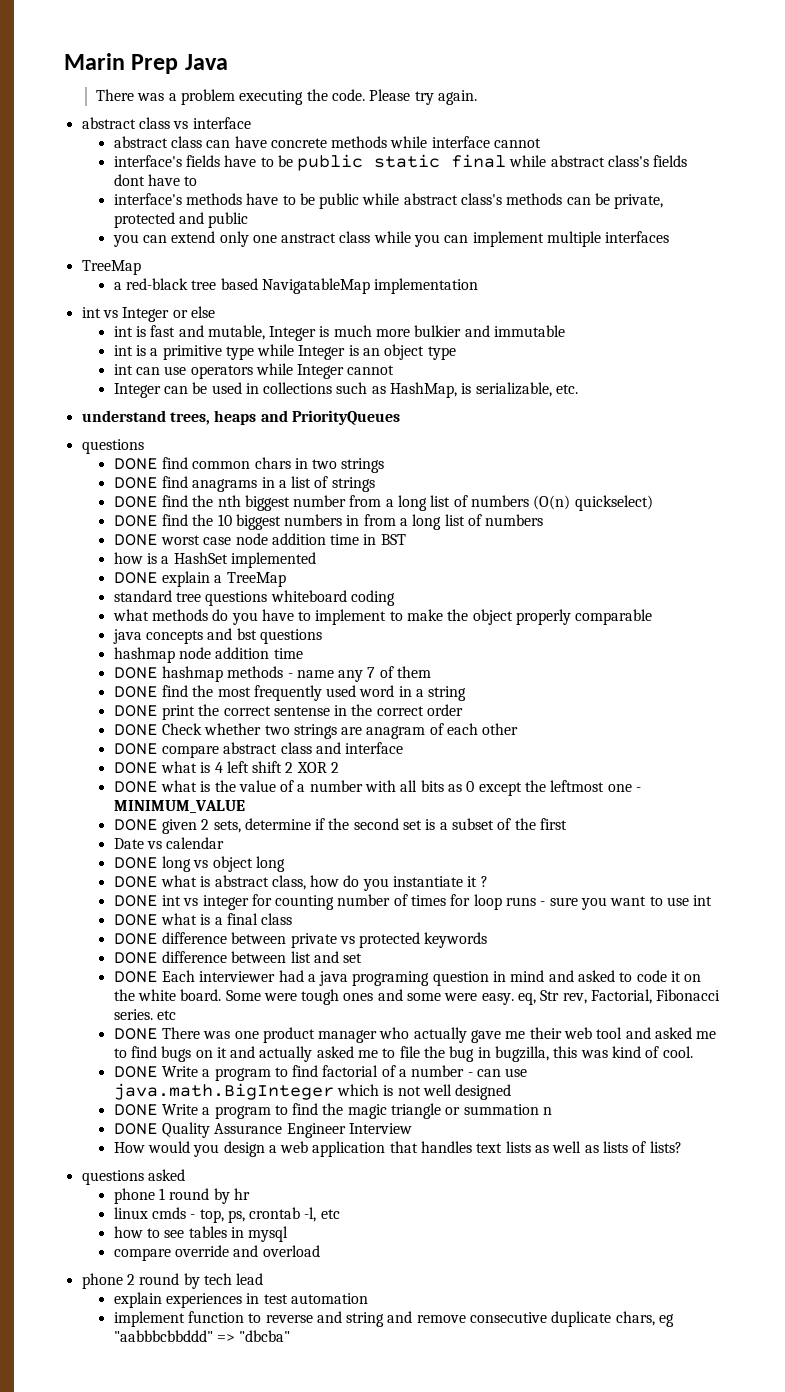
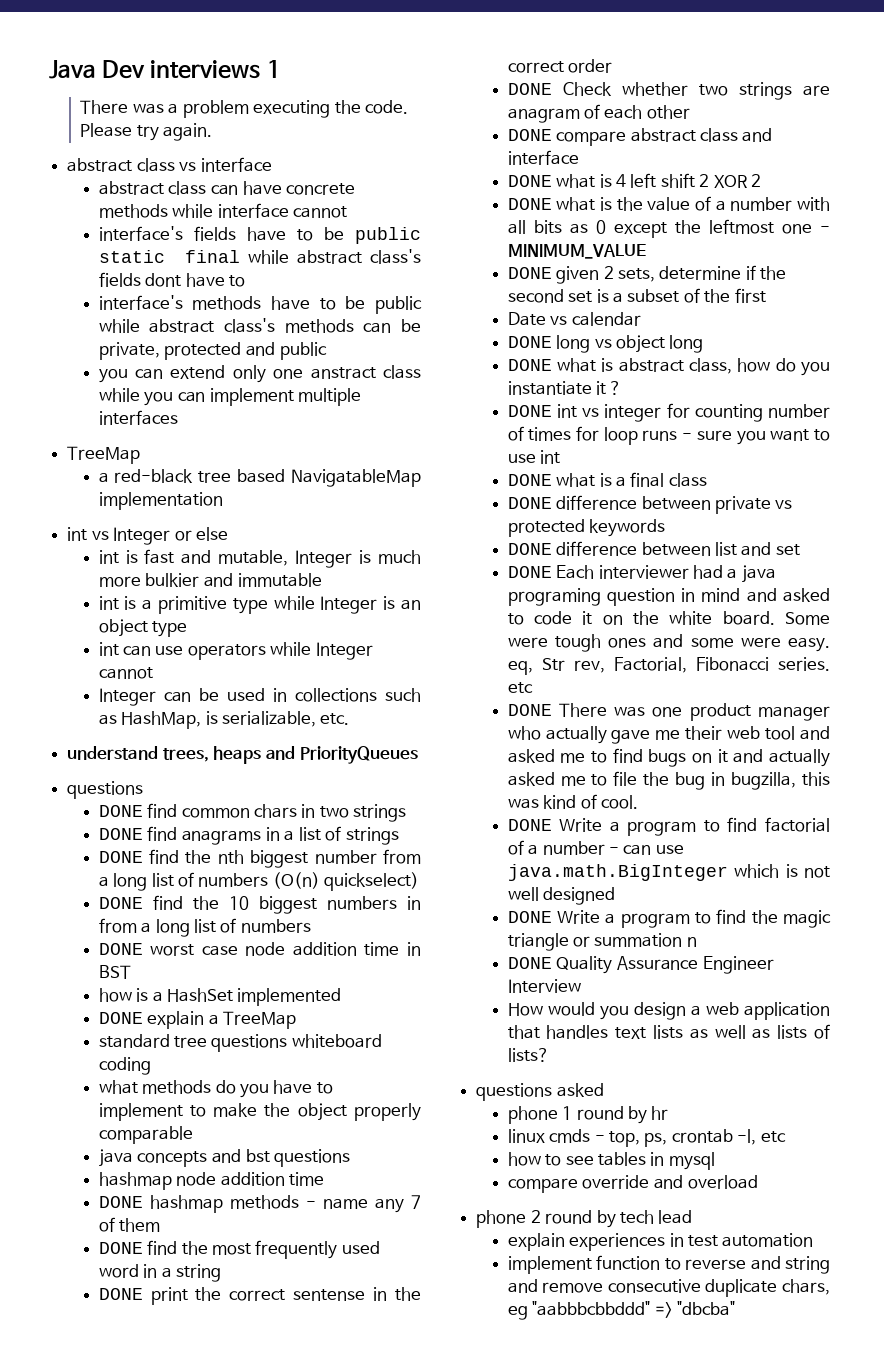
- Marin Prep Java
+ Java Dev interviews 1

